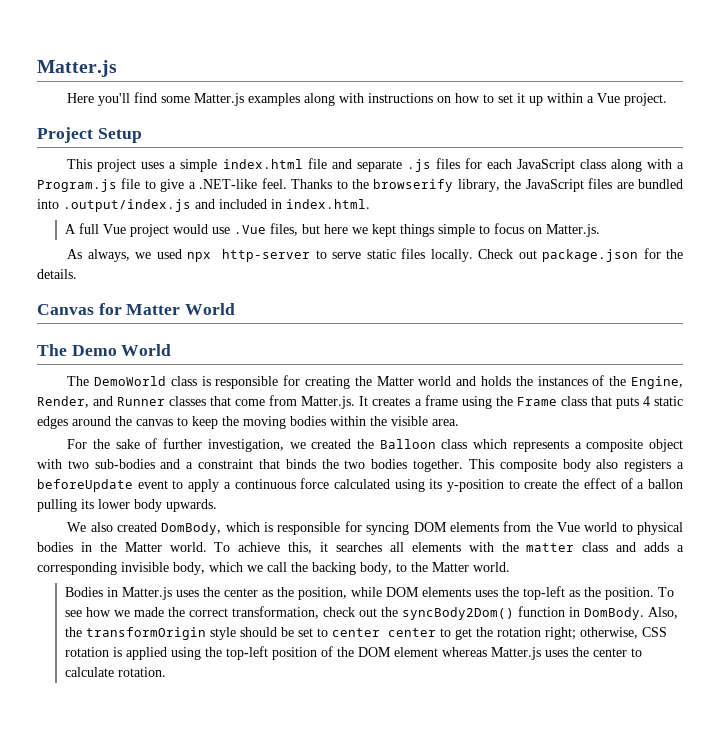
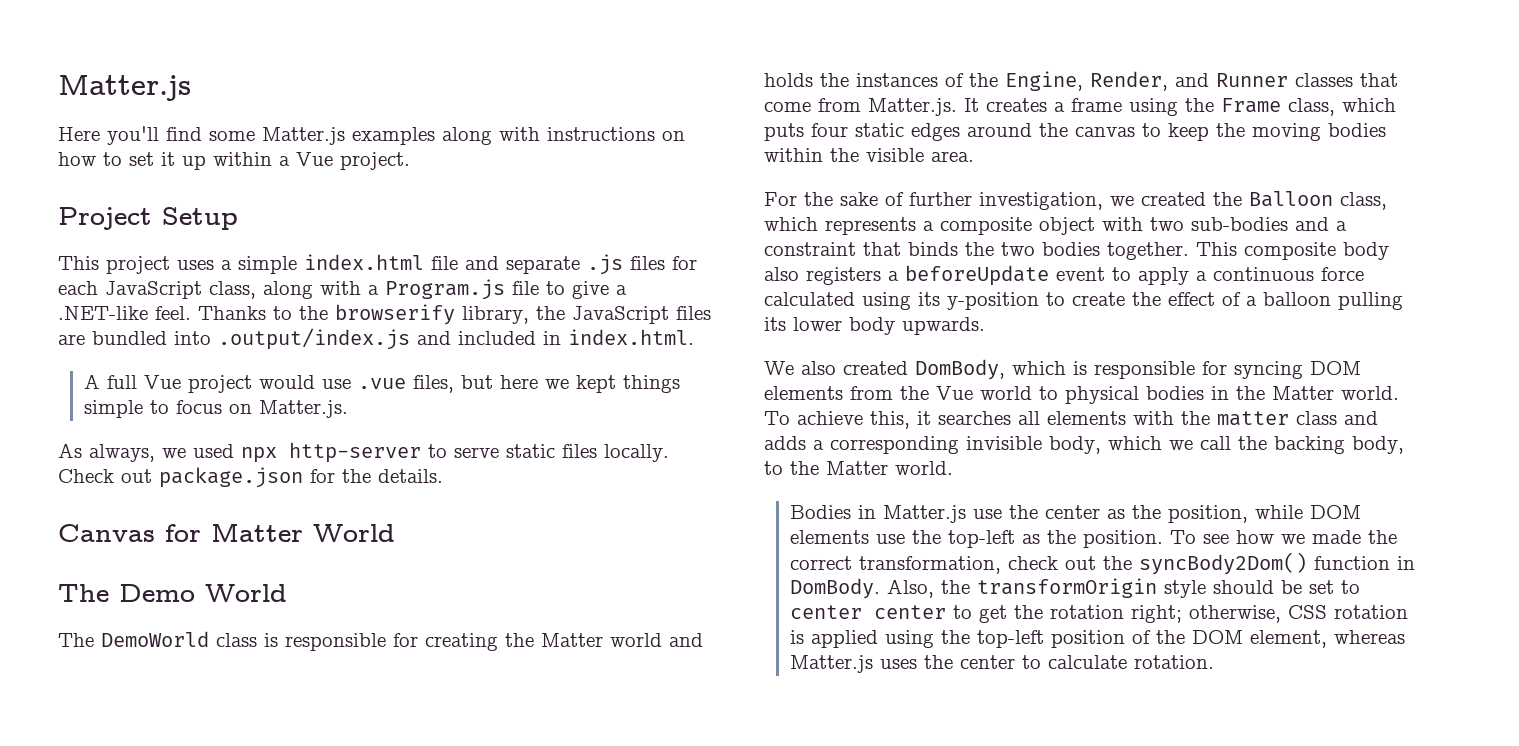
- This project uses a simple index.html file and separate .js files for each JavaScript class along with a Program.js file to give a .NET-like feel.
+ This project uses a simple index.html file and separate .js files for each JavaScript class, along with a Program.js file to give a .NET-like feel.
- A full Vue project would use .Vue files, but here we kept things simple to focus on Matter.js.
+ A full Vue project would use .vue files, but here we kept things simple to focus on Matter.js.
- The DemoWorld class is responsible for creating the Matter world and holds the instances of the Engine, Render, and Runner classes that come from Matter.js. It creates a frame using the Frame class that puts 4 static edges around the canvas to keep the moving bodies within the visible area.
+ The DemoWorld class is responsible for creating the Matter world and holds the instances of the Engine, Render, and Runner classes that come from Matter.js. It creates a frame using the Frame class, which puts four static edges around the canvas to keep the moving bodies within the visible area.
- For the sake of further investigation, we created the Balloon class which represents a composite object with two sub-bodies and a constraint that binds the two bodies together.
+ For the sake of further investigation, we created the Balloon class, which represents a composite object with two sub-bodies and a constraint that binds the two bodies together.
- This composite body also registers a beforeUpdate event to apply a continuous force calculated using its y-position to create the effect of a ballon pulling its lower body upwards.
+ This composite body also registers a beforeUpdate event to apply a continuous force calculated using its y-position to create the effect of a balloon pulling its lower body upwards.
- Bodies in Matter.js uses the center as the position, while DOM elements uses the top-left as the position.
+ Bodies in Matter.js use the center as the position, while DOM elements use the top-left as the position.
- Also, the transformOrigin style should be set to center center to get the rotation right; otherwise, CSS rotation is applied using the top-left position of the DOM element whereas Matter.js uses the center to calculate rotation.
+ Also, the transformOrigin style should be set to center center to get the rotation right; otherwise, CSS rotation is applied using the top-left position of the DOM element, whereas Matter.js uses the center to calculate rotation.

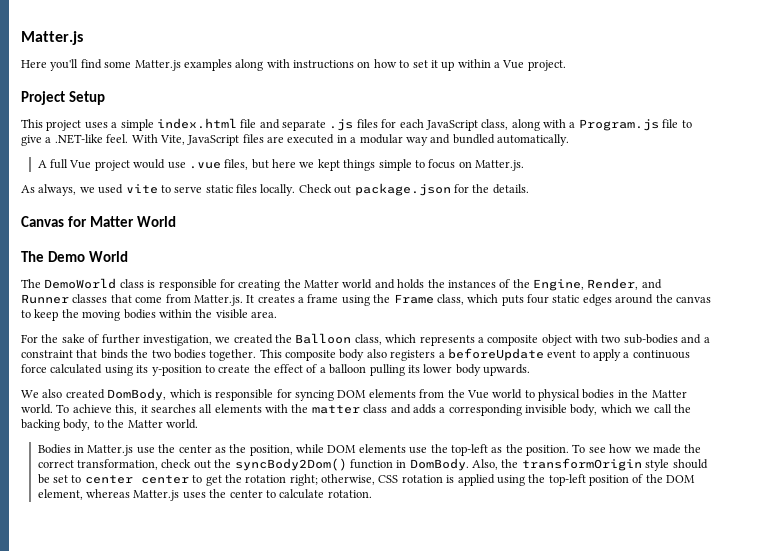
- Thanks to the browserify library, the JavaScript files are bundled into .output/index.js and included in index.html.
+ With Vite, JavaScript files are executed in a modular way and bundled automatically.
- As always, we used npx http-server to serve static files locally.
+ As always, we used vite to serve static files locally.

